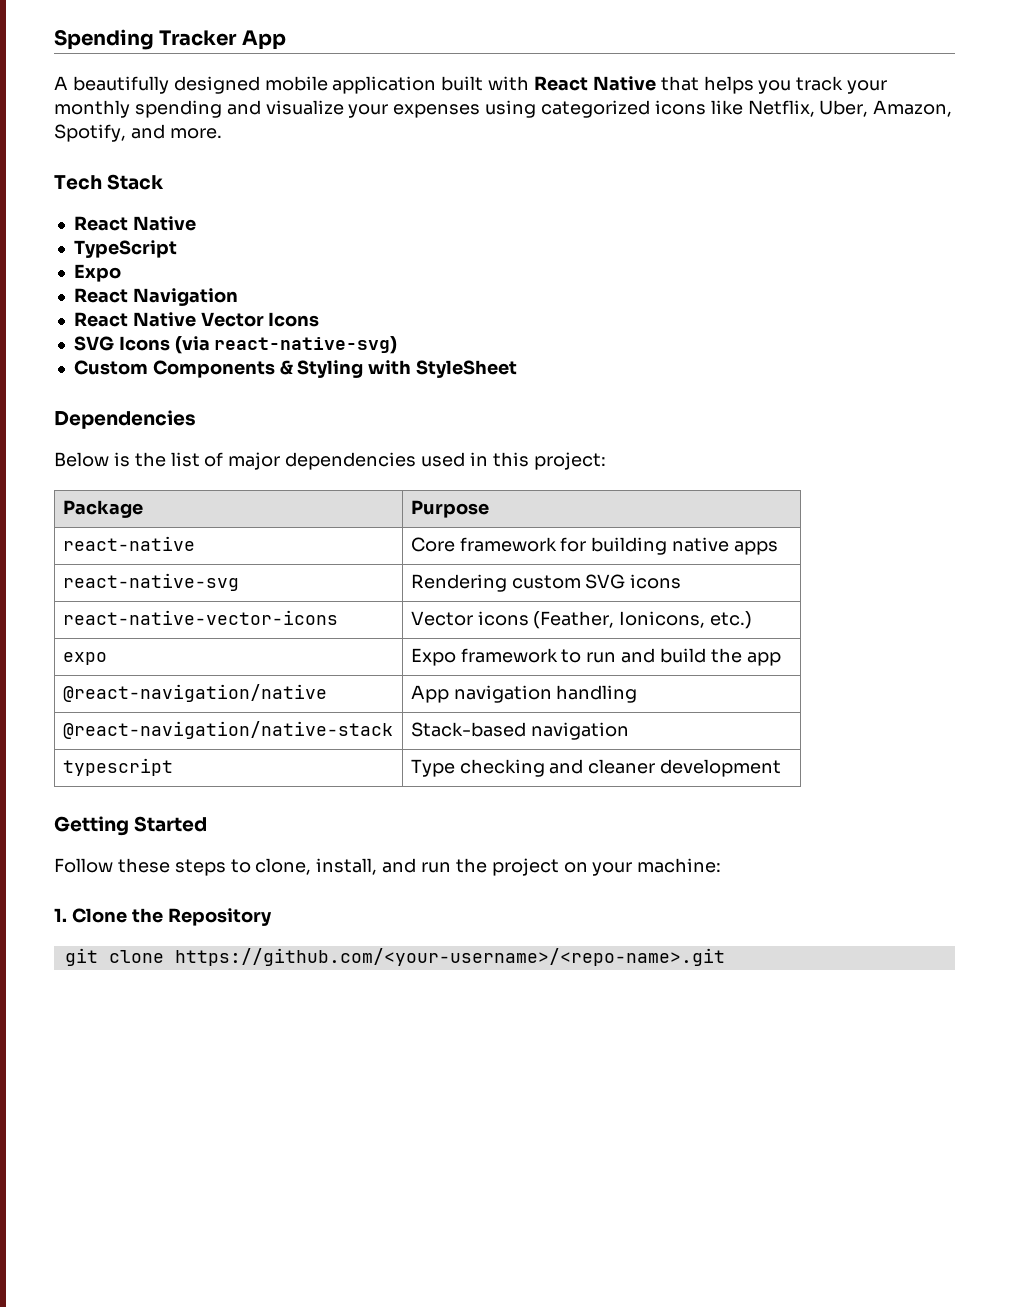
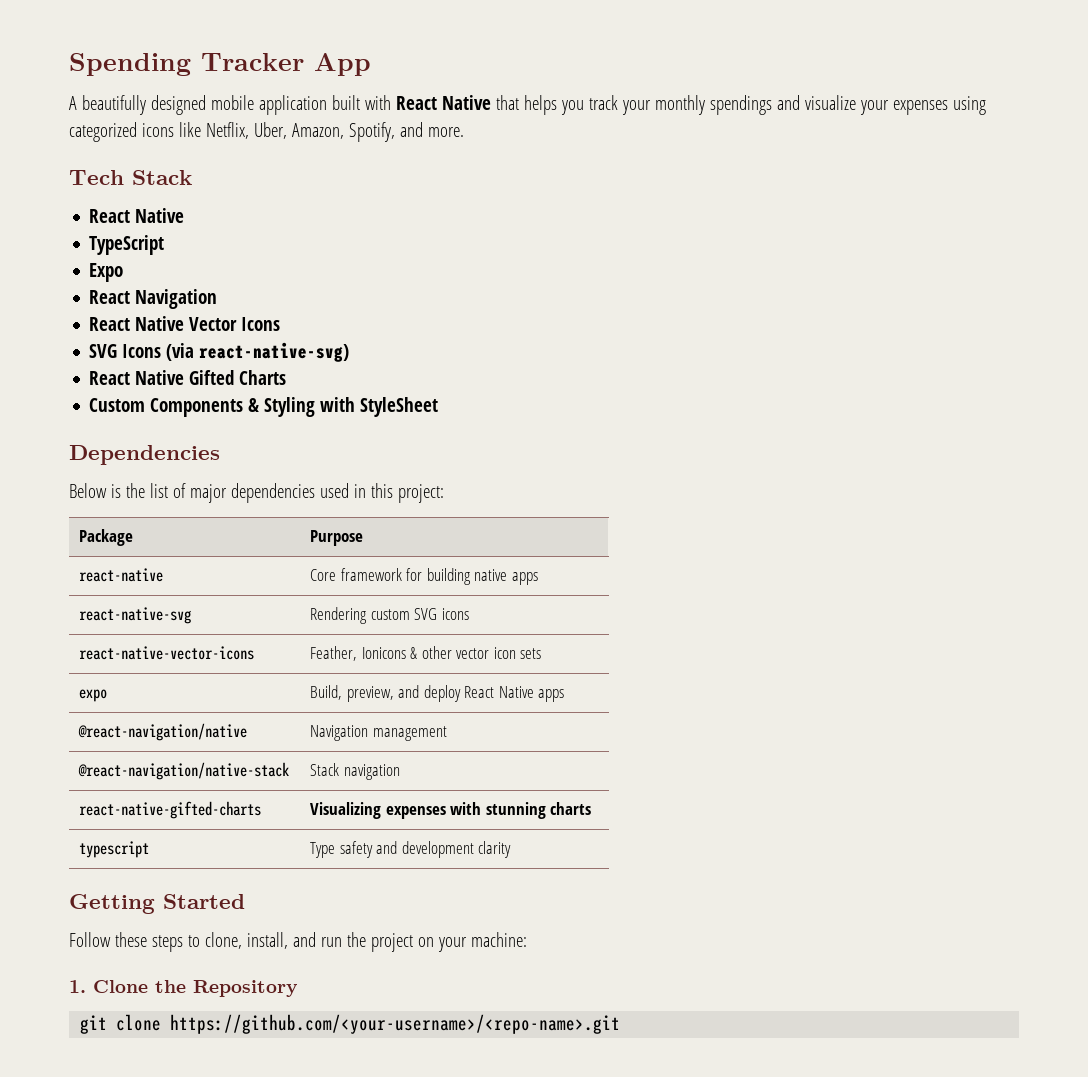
- A beautifully designed mobile application built with React Native that helps you track your monthly spending and visualize your expenses using categorized icons like Netflix, Uber, Amazon, Spotify, and more.
+ A beautifully designed mobile application built with React Native that helps you track your monthly spendings and visualize your expenses using categorized icons like Netflix, Uber, Amazon, Spotify, and more.
+ React Native Gifted Charts
- react-native-vector-icons | Vector icons (Feather, Ionicons, etc.)
- expo | Expo framework to run and build the app
- @react-navigation/native | App navigation handling
+ react-native-vector-icons | Feather, Ionicons & other vector icon sets
+ expo | Build, preview, and deploy React Native apps
+ @react-navigation/native | Navigation management
- @react-navigation/native-stack | Stack-based navigation
+ @react-navigation/native-stack | Stack navigation
+ react-native-gifted-charts | Visualizing expenses with stunning charts
- typescript | Type checking and cleaner development
+ typescript | Type safety and development clarity

